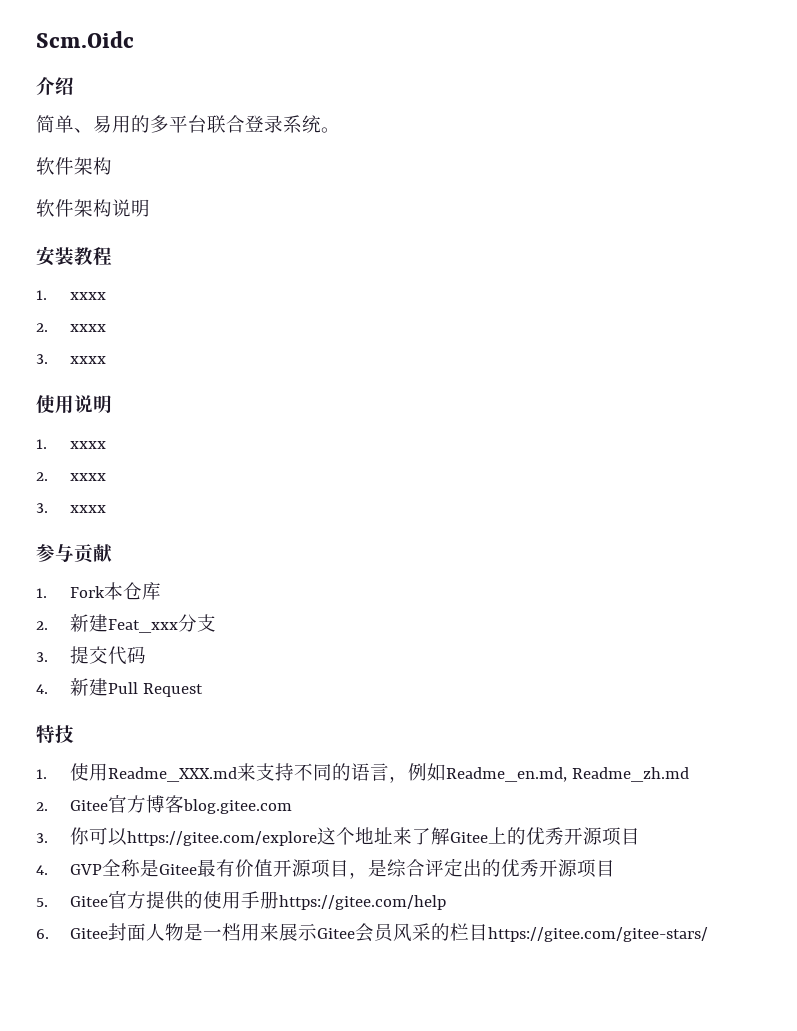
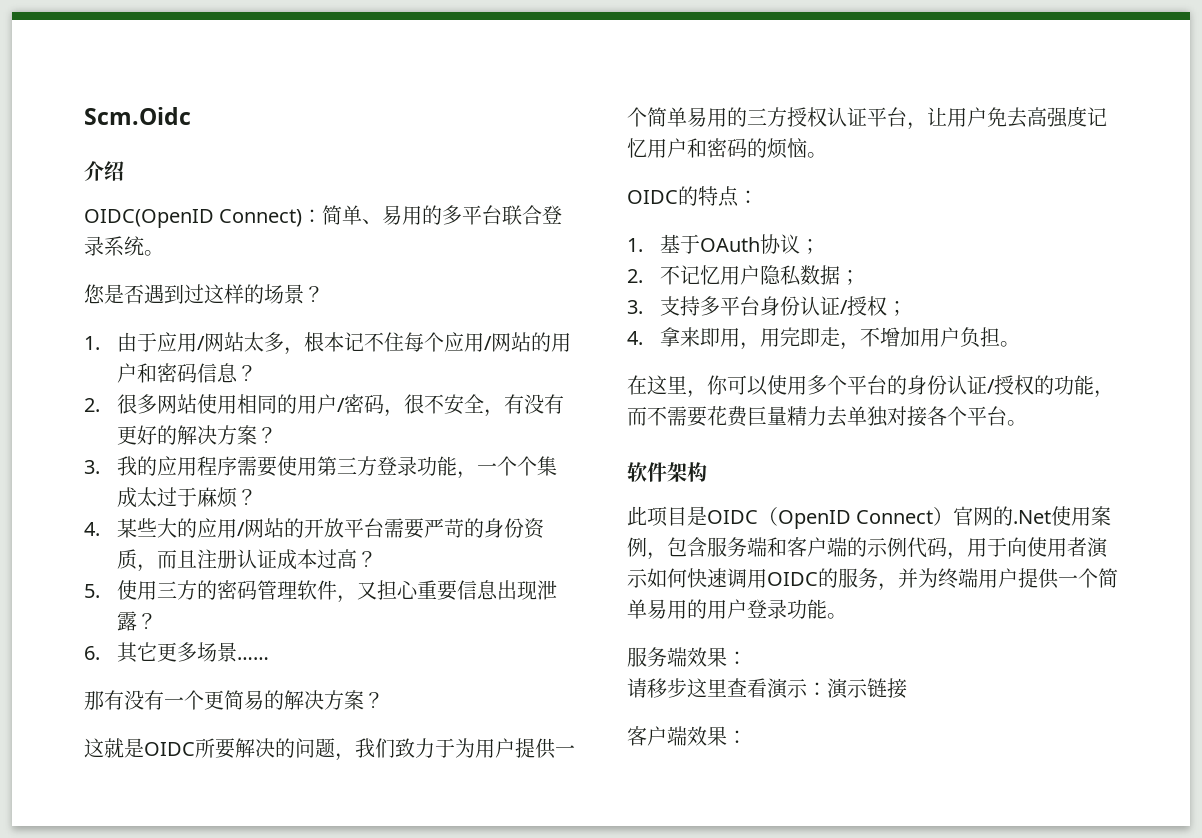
- 简单、易用的多平台联合登录系统。
+ OIDC(OpenID Connect)：简单、易用的多平台联合登录系统。
+ 您是否遇到过这样的场景？
+ 1.由于应用/网站太多，根本记不住每个应用/网站的用户和密码信息？
+ 2.很多网站使用相同的用户/密码，很不安全，有没有更好的解决方案？
+ 3.我的应用程序需要使用第三方登录功能，一个个集成太过于麻烦？
+ 4.某些大的应用/网站的开放平台需要严苛的身份资质，而且注册认证成本过高？
+ 5.使用三方的密码管理软件，又担心重要信息出现泄露？
+ 6.其它更多场景……
+ 那有没有一个更简易的解决方案？
+ 这就是OIDC所要解决的问题，我们致力于为用户提供一个简单易用的三方授权认证平台，让用户免去高强度记忆用户和密码的烦恼。
+ OIDC的特点：
+ 1.基于OAuth协议；
+ 2.不记忆用户隐私数据；
+ 3.支持多平台身份认证/授权；
+ 4.拿来即用，用完即走，不增加用户负担。
+ 在这里，你可以使用多个平台的身份认证/授权的功能，而不需要花费巨量精力去单独对接各个平台。
  软件架构
- 软件架构说明
- 安装教程
- 1. xxxx
- 2. xxxx
- 3. xxxx
- 使用说明
- 1. xxxx
- 2. xxxx
- 3. xxxx
- 参与贡献
- 1. Fork本仓库
- 2.新建Feat_xxx分支
- 3.提交代码
- 4.新建Pull Request
- 特技
- 1.使用Readme_XXX.md来支持不同的语言，例如Readme_en.md, Readme_zh.md
- 2. Gitee官方博客blog.gitee.com
- 3.你可以https://gitee.com/explore这个地址来了解Gitee上的优秀开源项目
- 4. GVP全称是Gitee最有价值开源项目，是综合评定出的优秀开源项目
- 5. Gitee官方提供的使用手册https://gitee.com/help
- 6. Gitee封面人物是一档用来展示Gitee会员风采的栏目https://gitee.com/gitee-stars/
+ 此项目是OIDC（OpenID Connect）官网的.Net使用案例，包含服务端和客户端的示例代码，用于向使用者演示如何快速调用OIDC的服务，并为终端用户提供一个简单易用的用户登录功能。
+ 服务端效果：
+ 请移步这里查看演示：演示链接
+ 客户端效果：

